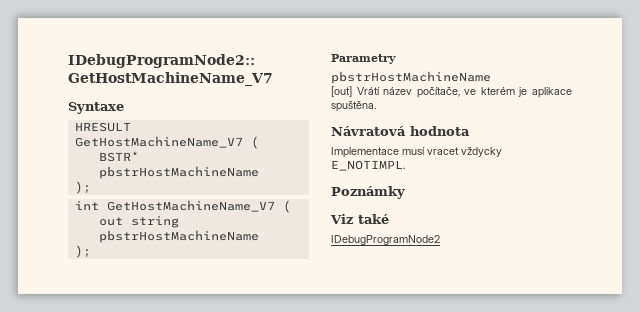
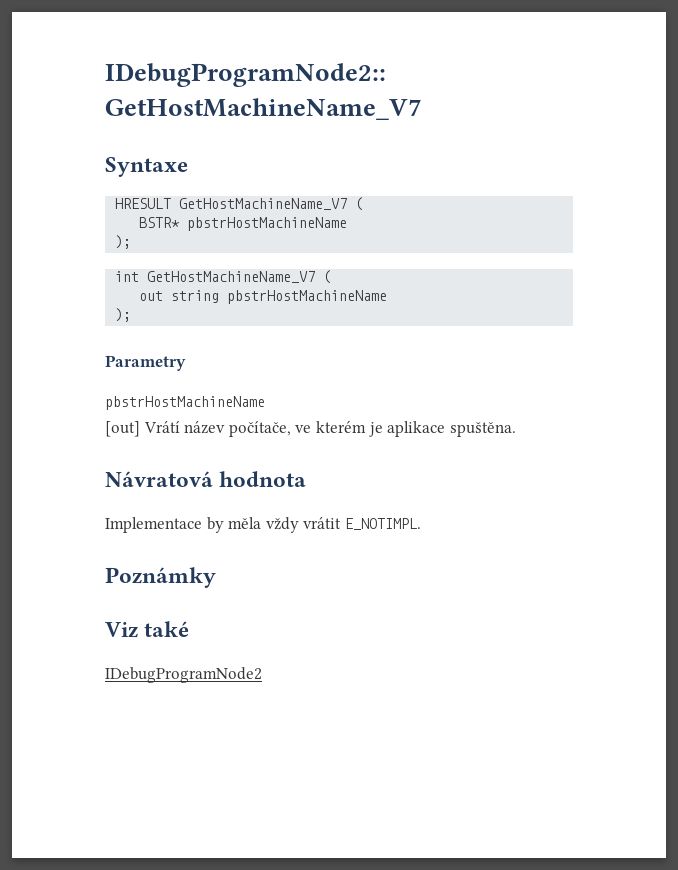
- Implementace musí vracet vždycky E_NOTIMPL.
+ Implementace by měla vždy vrátit E_NOTIMPL.

